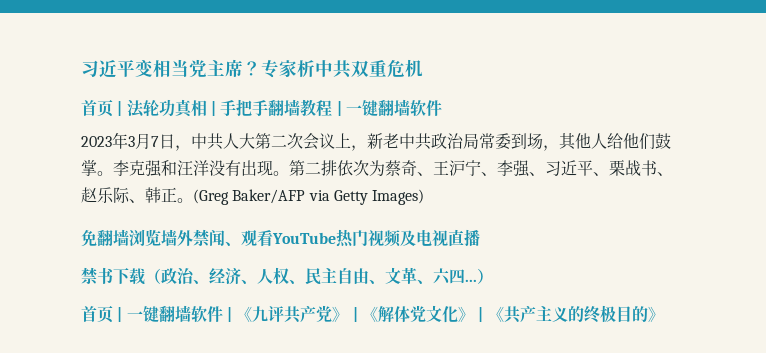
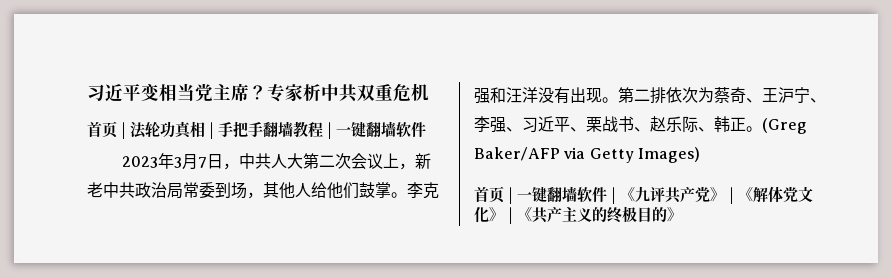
- 免翻墙浏览墙外禁闻、观看YouTube热门视频及电视直播
- 禁书下载（政治、经济、人权、民主自由、文革、六四...）

